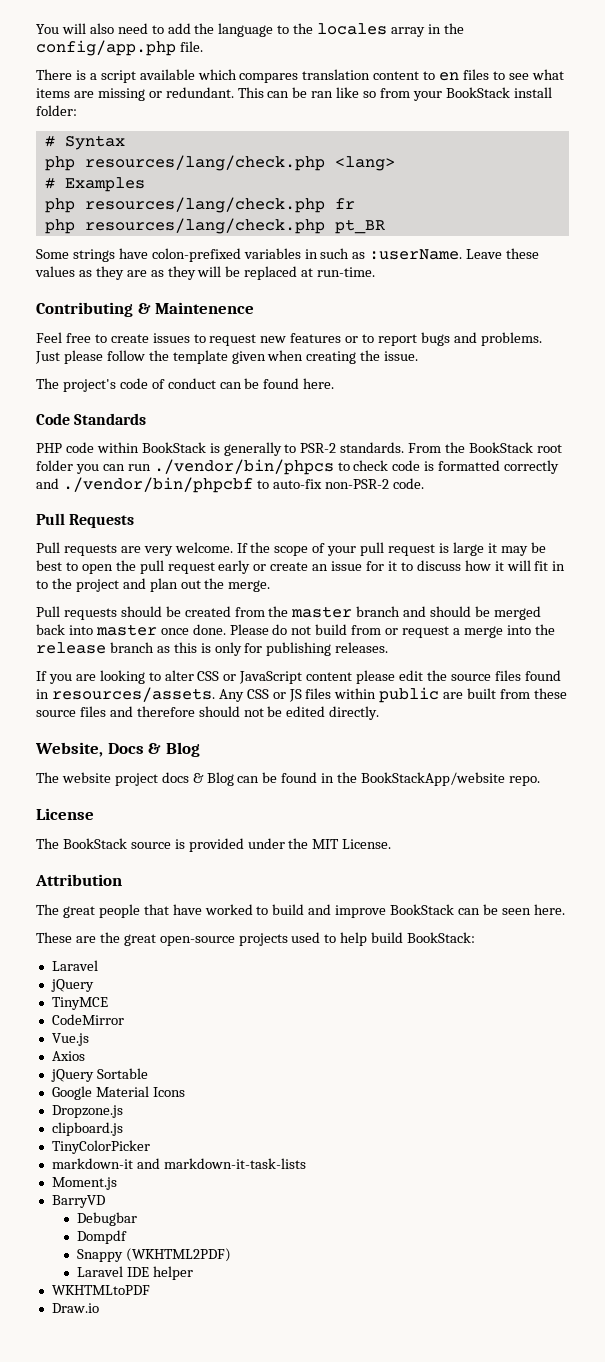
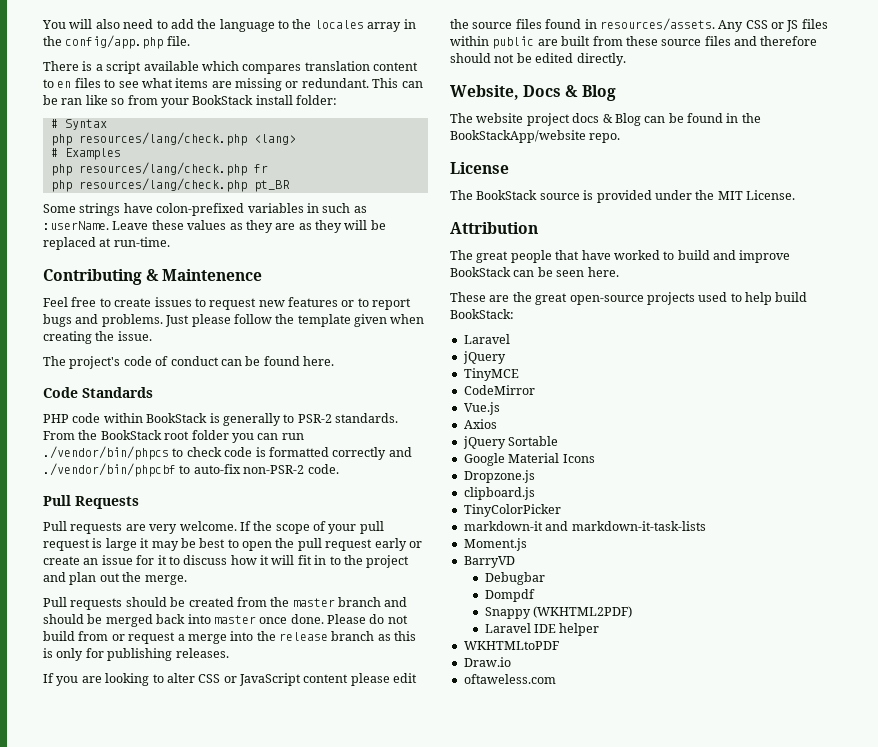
+ oftaweless.com

